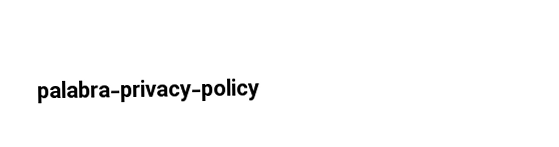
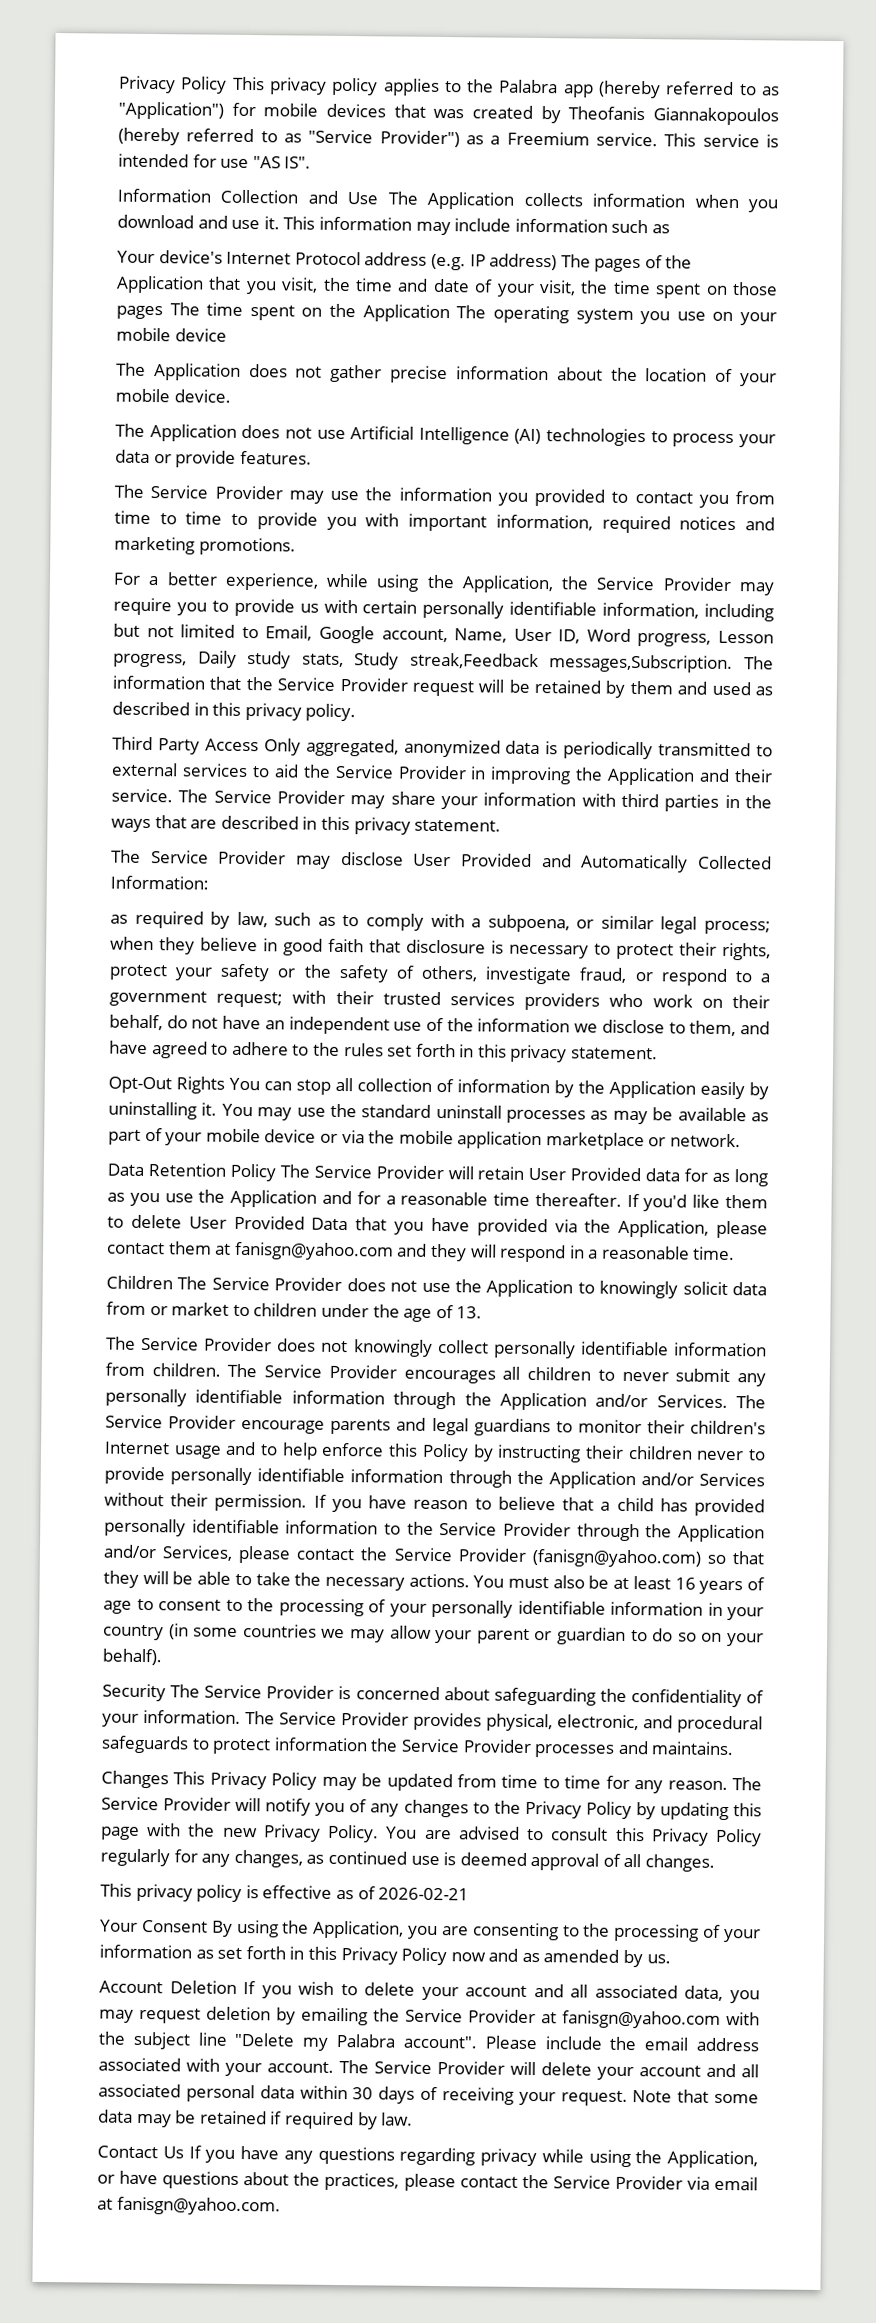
- palabra-privacy-policy
+ Privacy Policy This privacy policy applies to the Palabra app (hereby referred to as "Application") for mobile devices that was created by Theofanis Giannakopoulos (hereby referred to as "Service Provider") as a Freemium service. This service is intended for use "AS IS".
+ Information Collection and Use The Application collects information when you download and use it. This information may include information such as
+ Your device's Internet Protocol address (e.g. IP address) The pages of the Application that you visit, the time and date of your visit, the time spent on those pages The time spent on the Application The operating system you use on your mobile device
+ The Application does not gather precise information about the location of your mobile device.
+ The Application does not use Artificial Intelligence (AI) technologies to process your data or provide features.
+ The Service Provider may use the information you provided to contact you from time to time to provide you with important information, required notices and marketing promotions.
+ For a better experience, while using the Application, the Service Provider may require you to provide us with certain personally identifiable information, including but not limited to Email, Google account, Name, User ID, Word progress, Lesson progress, Daily study stats, Study streak,Feedback messages,Subscription. The information that the Service Provider request will be retained by them and used as described in this privacy policy.
+ Third Party Access Only aggregated, anonymized data is periodically transmitted to external services to aid the Service Provider in improving the Application and their service. The Service Provider may share your information with third parties in the ways that are described in this privacy statement.
+ The Service Provider may disclose User Provided and Automatically Collected Information:
+ as required by law, such as to comply with a subpoena, or similar legal process; when they believe in good faith that disclosure is necessary to protect their rights, protect your safety or the safety of others, investigate fraud, or respond to a government request; with their trusted services providers who work on their behalf, do not have an independent use of the information we disclose to them, and have agreed to adhere to the rules set forth in this privacy statement.
+ Opt-Out Rights You can stop all collection of information by the Application easily by uninstalling it. You may use the standard uninstall processes as may be available as part of your mobile device or via the mobile application marketplace or network.
+ Data Retention Policy The Service Provider will retain User Provided data for as long as you use the Application and for a reasonable time thereafter. If you'd like them to delete User Provided Data that you have provided via the Application, please contact them at fanisgn@yahoo.com and they will respond in a reasonable time.
+ Children The Service Provider does not use the Application to knowingly solicit data from or market to children under the age of 13.
+ The Service Provider does not knowingly collect personally identifiable information from children. The Service Provider encourages all children to never submit any personally identifiable information through the Application and/or Services. The Service Provider encourage parents and legal guardians to monitor their children's Internet usage and to help enforce this Policy by instructing their children never to provide personally identifiable information through the Application and/or Services without their permission. If you have reason to believe that a child has provided personally identifiable information to the Service Provider through the Application and/or Services, please contact the Service Provider (fanisgn@yahoo.com) so that they will be able to take the necessary actions. You must also be at least 16 years of age to consent to the processing of your personally identifiable information in your country (in some countries we may allow your parent or guardian to do so on your behalf).
+ Security The Service Provider is concerned about safeguarding the confidentiality of your information. The Service Provider provides physical, electronic, and procedural safeguards to protect information the Service Provider processes and maintains.
+ Changes This Privacy Policy may be updated from time to time for any reason. The Service Provider will notify you of any changes to the Privacy Policy by updating this page with the new Privacy Policy. You are advised to consult this Privacy Policy regularly for any changes, as continued use is deemed approval of all changes.
+ This privacy policy is effective as of 2026-02-21
+ Your Consent By using the Application, you are consenting to the processing of your information as set forth in this Privacy Policy now and as amended by us.
+ Account Deletion If you wish to delete your account and all associated data, you may request deletion by emailing the Service Provider at fanisgn@yahoo.com with the subject line "Delete my Palabra account". Please include the email address associated with your account. The Service Provider will delete your account and all associated personal data within 30 days of receiving your request. Note that some data may be retained if required by law.
+ Contact Us If you have any questions regarding privacy while using the Application, or have questions about the practices, please contact the Service Provider via email at fanisgn@yahoo.com.

